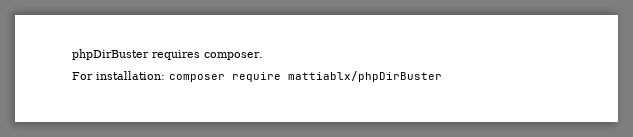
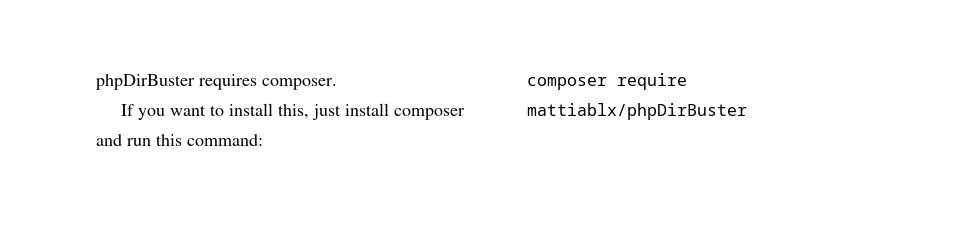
- For installation: composer require mattiablx/phpDirBuster
+ If you want to install this, just install composer and run this command:
+ composer require mattiablx/phpDirBuster

